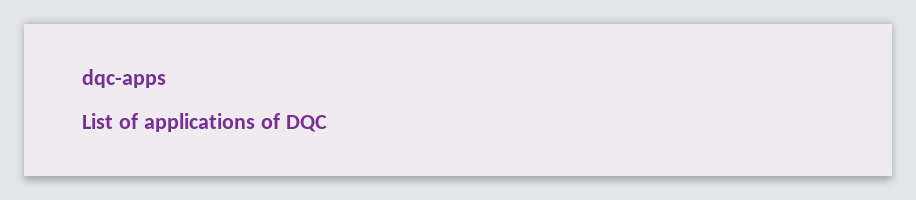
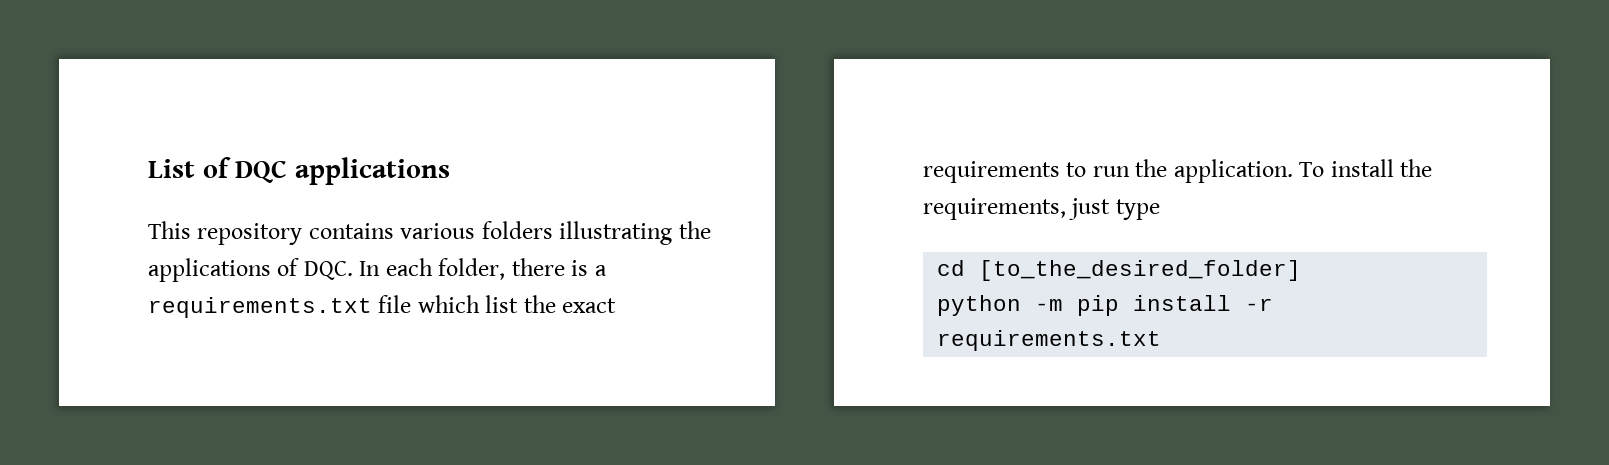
- dqc-apps
- List of applications of DQC
+ List of DQC applications
+ This repository contains various folders illustrating the applications of DQC. In each folder, there is a requirements.txt file which list the exact requirements to run the application. To install the requirements, just type
+ cd [to_the_desired_folder]
+ python -m pip install -r requirements.txt

